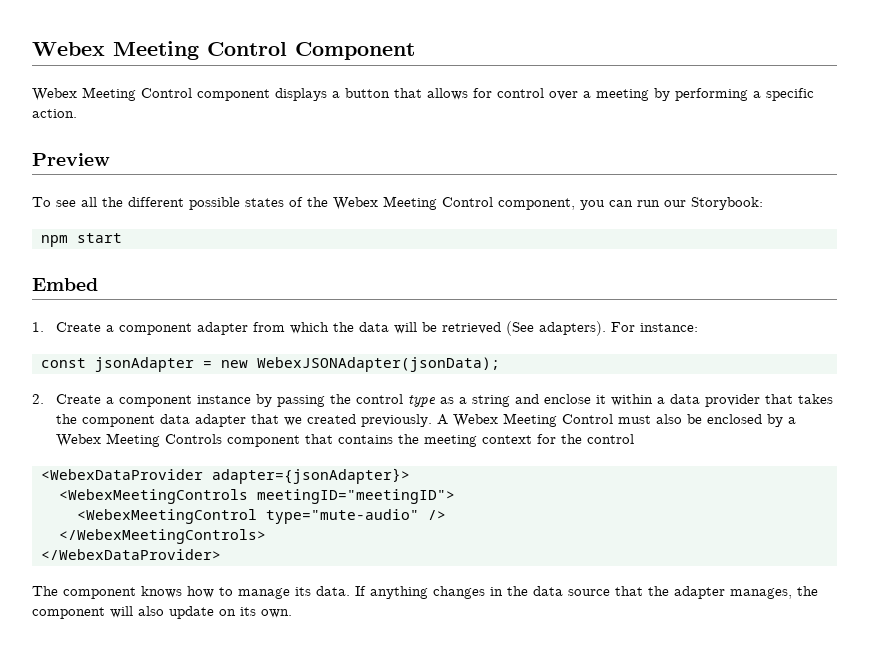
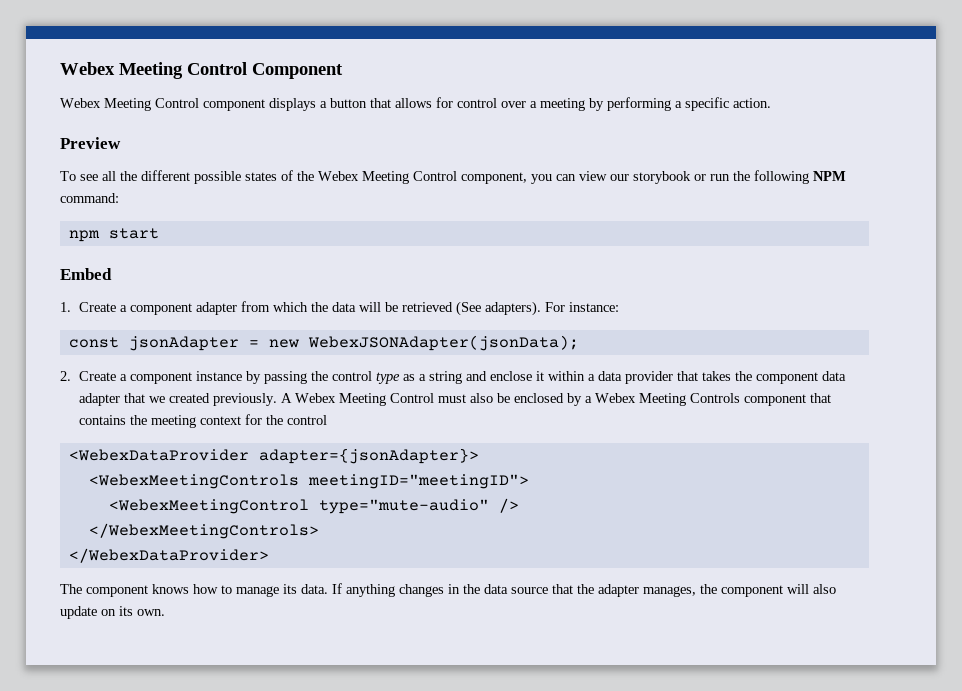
- To see all the different possible states of the Webex Meeting Control component, you can run our Storybook:
+ To see all the different possible states of the Webex Meeting Control component, you can view our storybook or run the following NPM command:

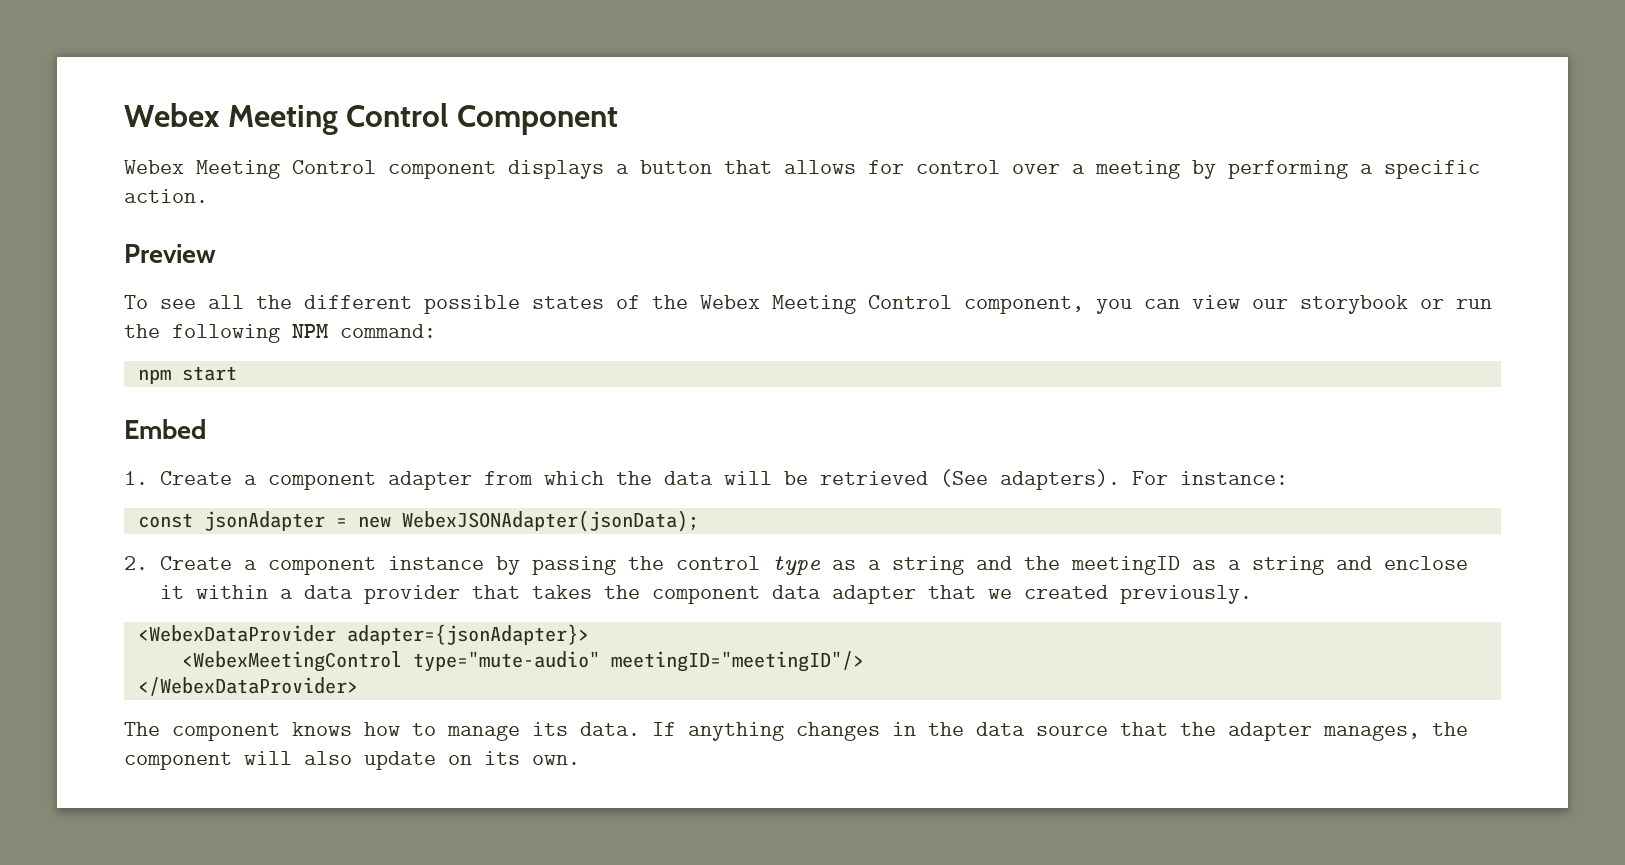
- 2. Create a component instance by passing the control type as a string and enclose it within a data provider that takes the component data adapter that we created previously. A Webex Meeting Control must also be enclosed by a Webex Meeting Controls component that contains the meeting context for the control
+ 2. Create a component instance by passing the control type as a string and the meetingID as a string and enclose it within a data provider that takes the component data adapter that we created previously.
- <WebexMeetingControls meetingID="meetingID">
- <WebexMeetingControl type="mute-audio" />
- </WebexMeetingControls>
+ <WebexMeetingControl type="mute-audio" meetingID="meetingID"/>

